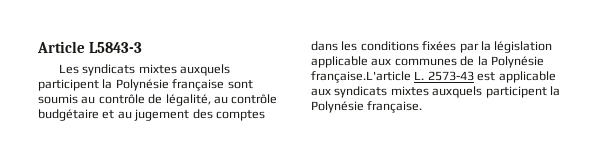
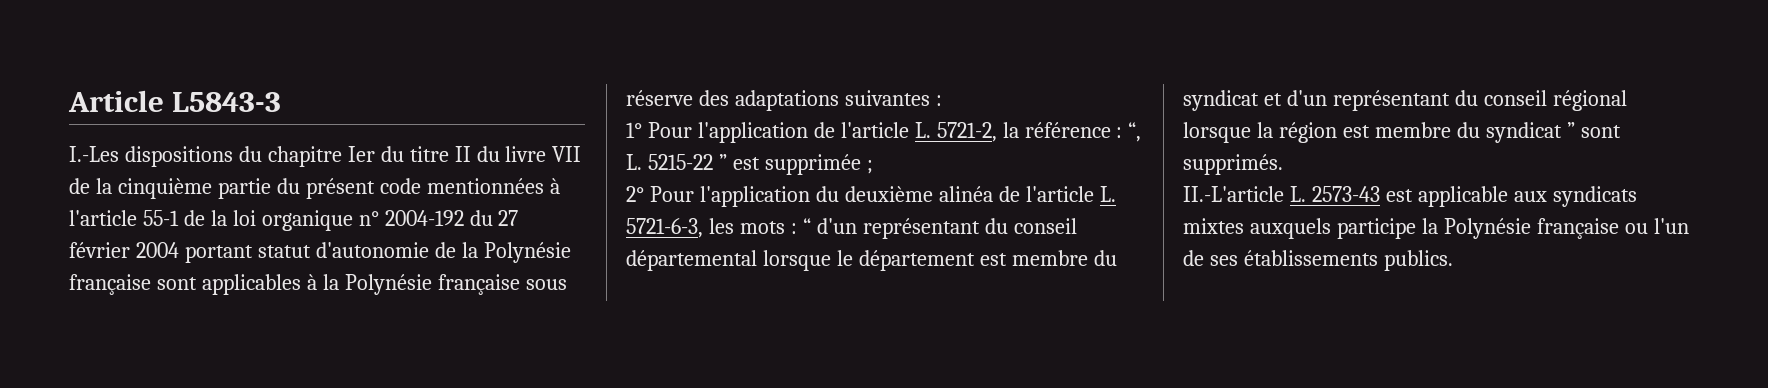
- Les syndicats mixtes auxquels participent la Polynésie française sont soumis au contrôle de légalité, au contrôle budgétaire et au jugement des comptes dans les conditions fixées par la législation applicable aux communes de la Polynésie française.L'article L. 2573-43 est applicable aux syndicats mixtes auxquels participent la Polynésie française.
+ I.-Les dispositions du chapitre Ier du titre II du livre VII de la cinquième partie du présent code mentionnées à l'article 55-1 de la loi organique n° 2004-192 du 27 février 2004 portant statut d'autonomie de la Polynésie française sont applicables à la Polynésie française sous réserve des adaptations suivantes :
+ 1° Pour l'application de l'article L. 5721-2, la référence : “, L. 5215-22 ” est supprimée ;
+ 2° Pour l'application du deuxième alinéa de l'article L. 5721-6-3, les mots : “ d'un représentant du conseil départemental lorsque le département est membre du syndicat et d'un représentant du conseil régional lorsque la région est membre du syndicat ” sont supprimés.
+ II.-L'article L. 2573-43 est applicable aux syndicats mixtes auxquels participe la Polynésie française ou l'un de ses établissements publics.

